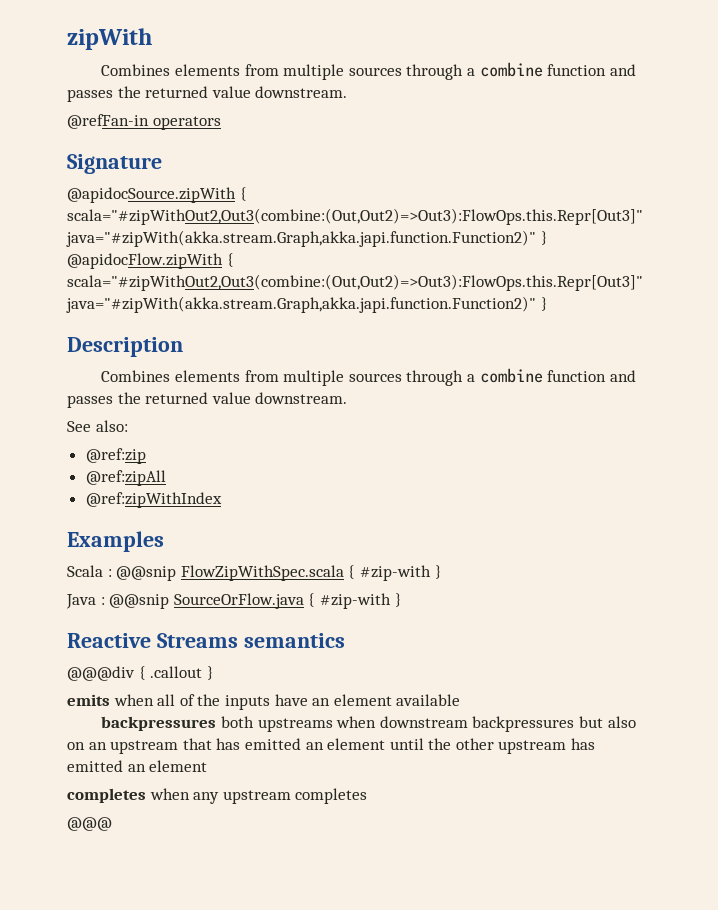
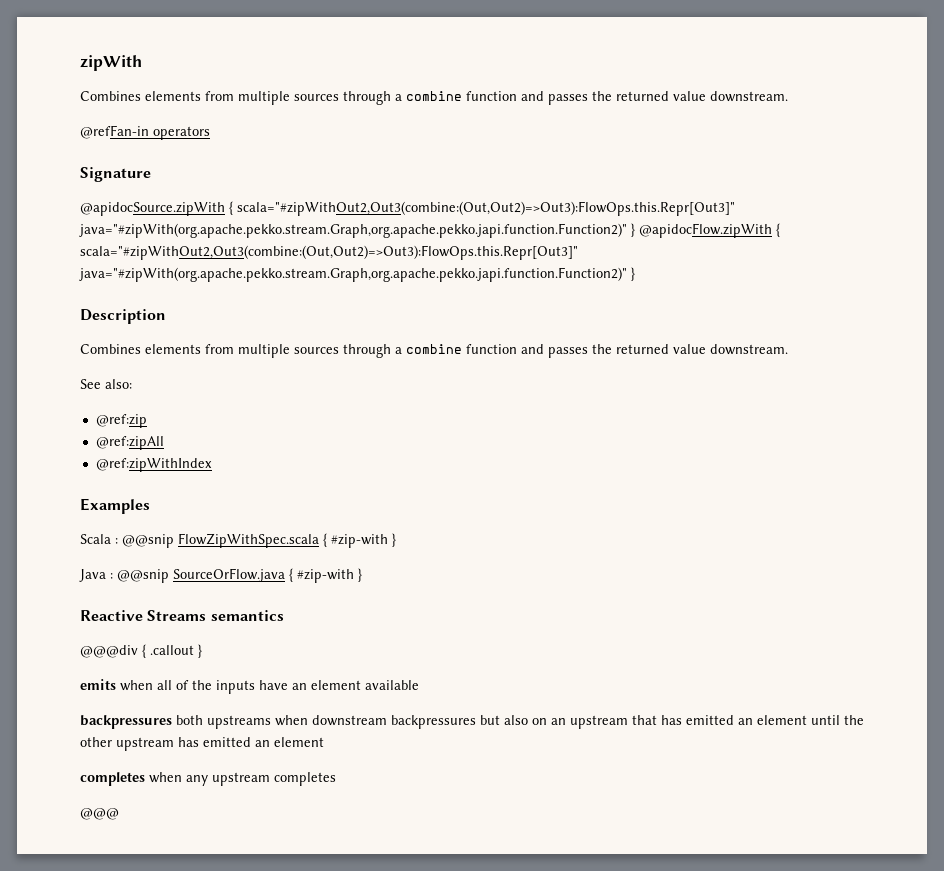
- @apidocSource.zipWith { scala="#zipWithOut2,Out3(combine:(Out,Out2)=>Out3):FlowOps.this.Repr[Out3]" java="#zipWith(akka.stream.Graph,akka.japi.function.Function2)" } @apidocFlow.zipWith { scala="#zipWithOut2,Out3(combine:(Out,Out2)=>Out3):FlowOps.this.Repr[Out3]" java="#zipWith(akka.stream.Graph,akka.japi.function.Function2)" }
+ @apidocSource.zipWith { scala="#zipWithOut2,Out3(combine:(Out,Out2)=>Out3):FlowOps.this.Repr[Out3]" java="#zipWith(org.apache.pekko.stream.Graph,org.apache.pekko.japi.function.Function2)" } @apidocFlow.zipWith { scala="#zipWithOut2,Out3(combine:(Out,Out2)=>Out3):FlowOps.this.Repr[Out3]" java="#zipWith(org.apache.pekko.stream.Graph,org.apache.pekko.japi.function.Function2)" }

